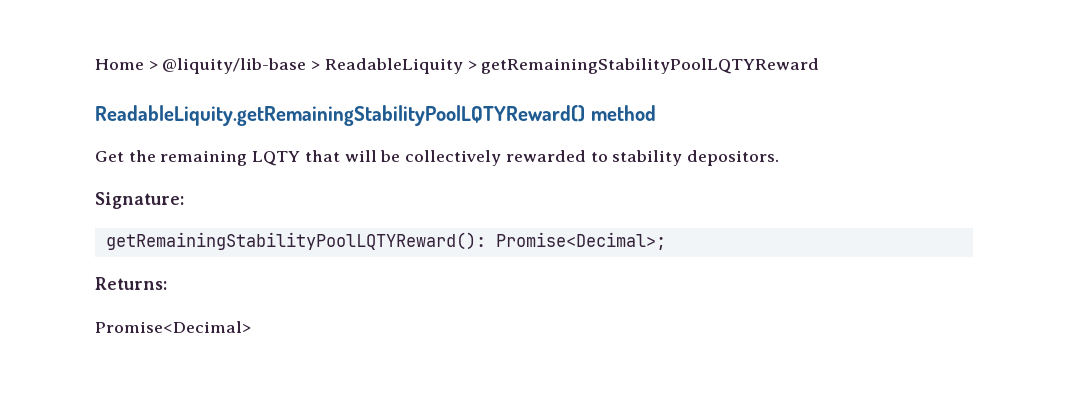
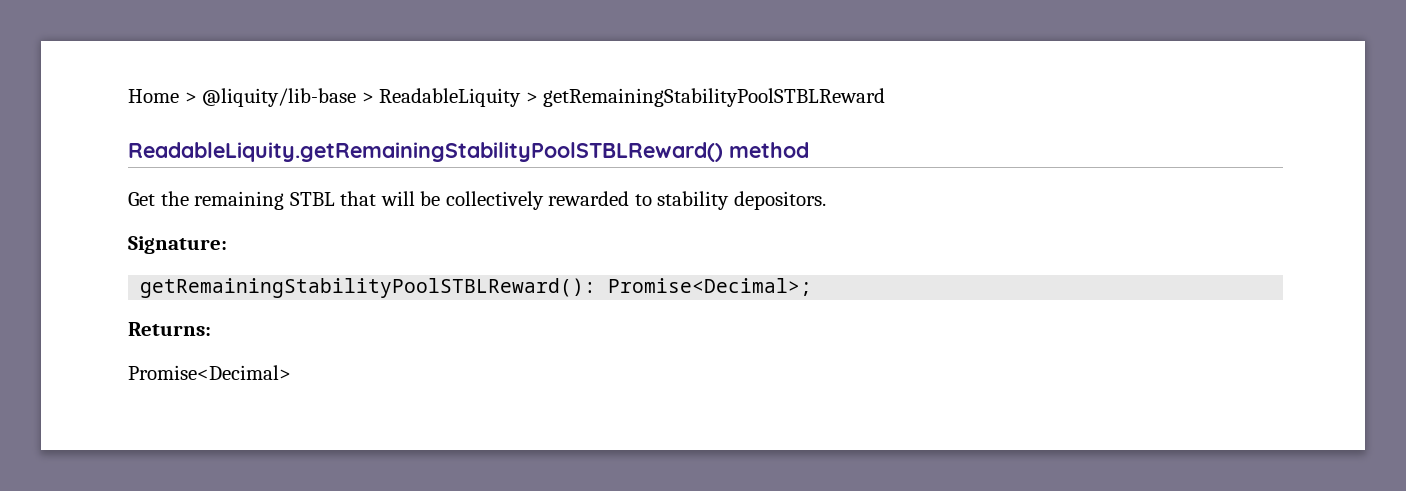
- Home > @liquity/lib-base > ReadableLiquity > getRemainingStabilityPoolLQTYReward
- ReadableLiquity.getRemainingStabilityPoolLQTYReward() method
+ Home > @liquity/lib-base > ReadableLiquity > getRemainingStabilityPoolSTBLReward
+ ReadableLiquity.getRemainingStabilityPoolSTBLReward() method
- Get the remaining LQTY that will be collectively rewarded to stability depositors.
+ Get the remaining STBL that will be collectively rewarded to stability depositors.
- getRemainingStabilityPoolLQTYReward(): Promise<Decimal>;
+ getRemainingStabilityPoolSTBLReward(): Promise<Decimal>;

